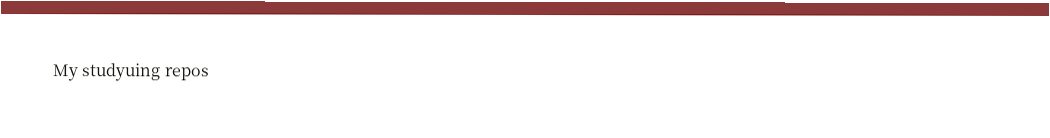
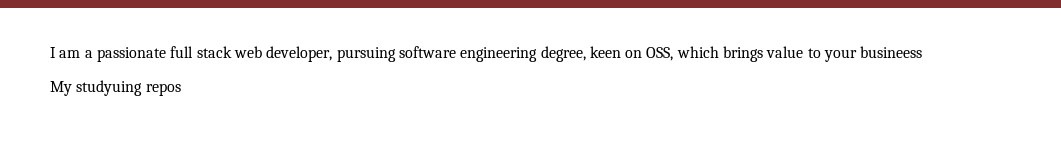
+ I am a passionate full stack web developer, pursuing software engineering degree, keen on OSS, which brings value to your busineess

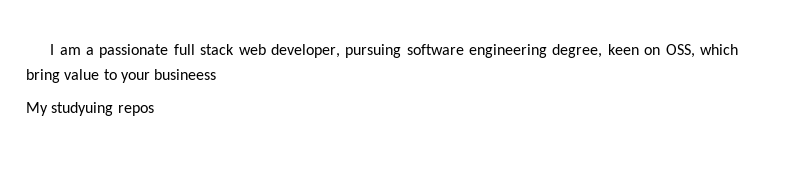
- I am a passionate full stack web developer, pursuing software engineering degree, keen on OSS, which brings value to your busineess
+ I am a passionate full stack web developer, pursuing software engineering degree, keen on OSS, which bring value to your busineess

